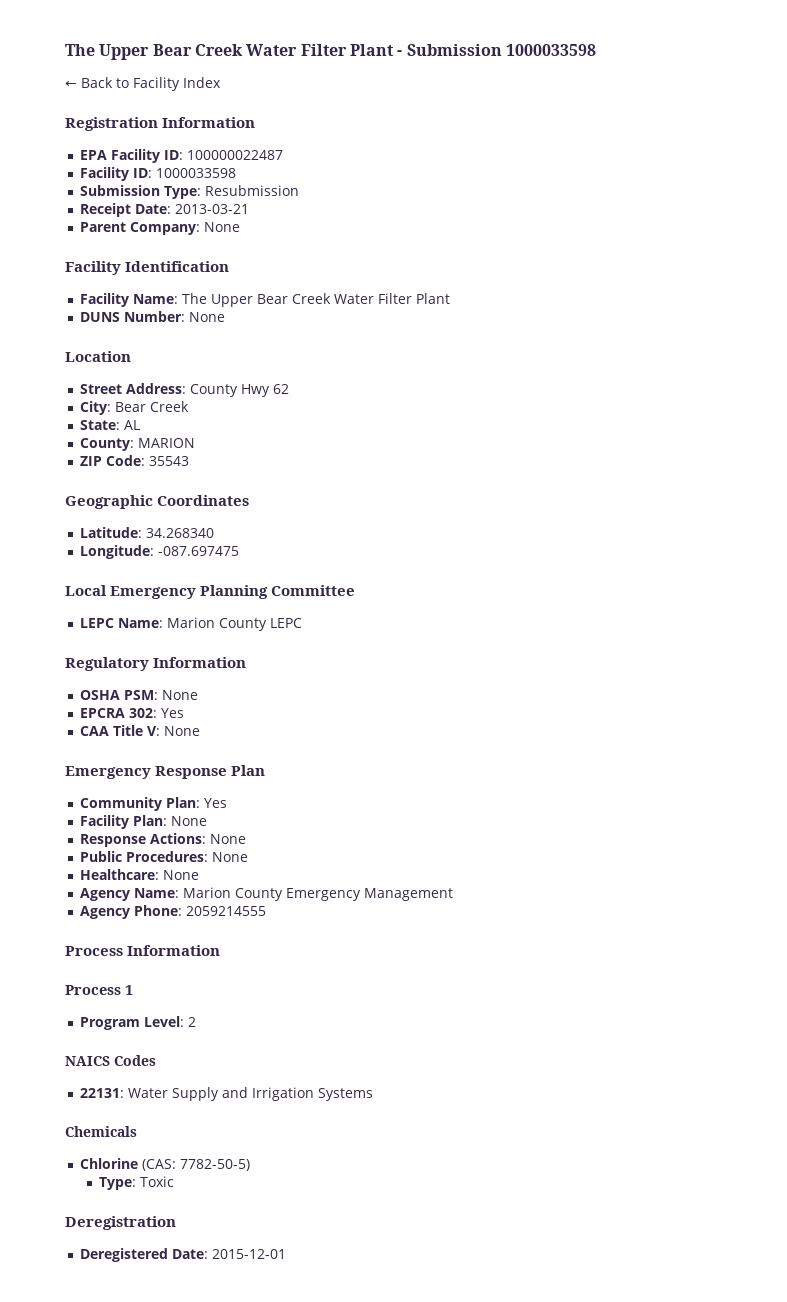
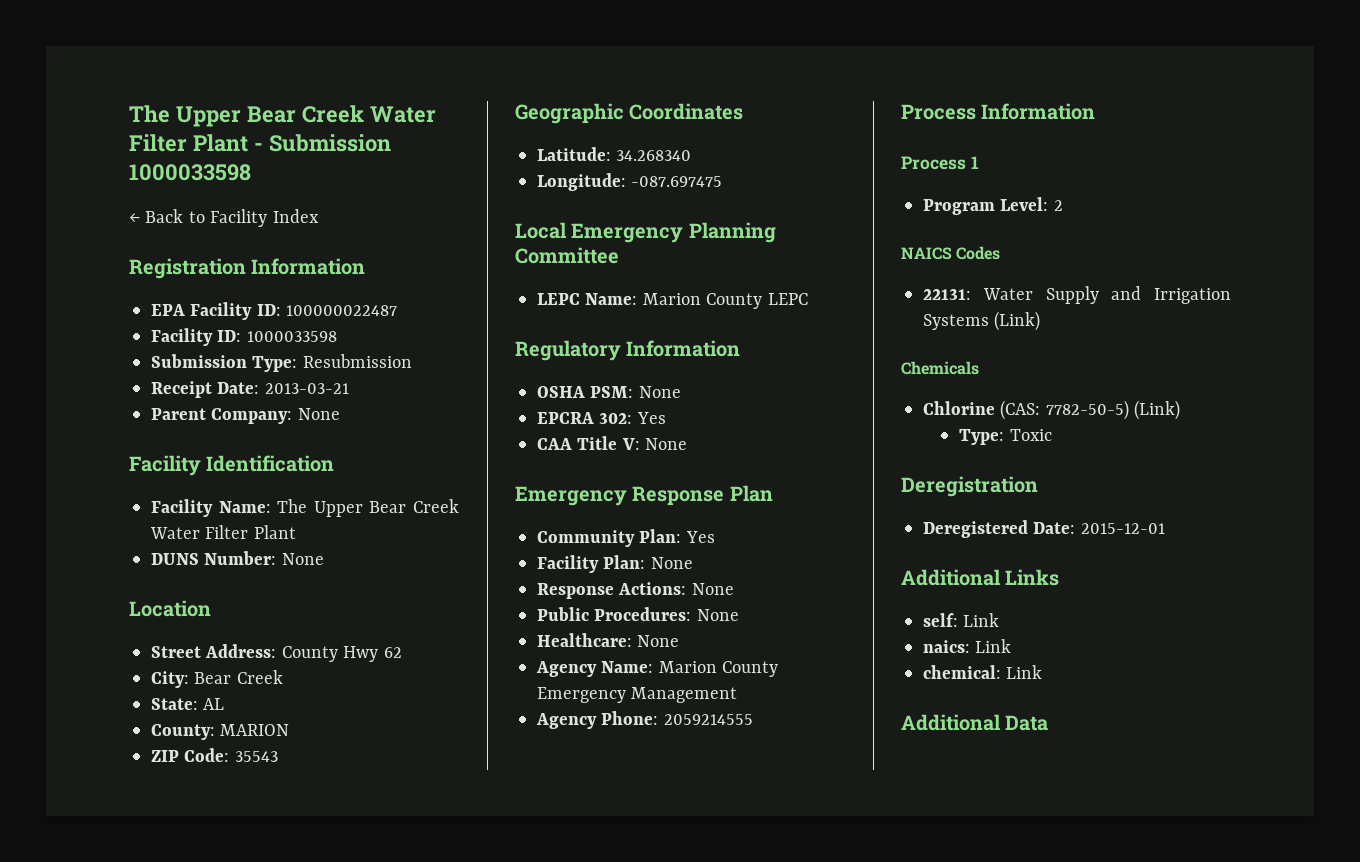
- 22131: Water Supply and Irrigation Systems
+ 22131: Water Supply and Irrigation Systems (Link)
- Chlorine (CAS: 7782-50-5)
+ Chlorine (CAS: 7782-50-5) (Link)
+ Additional Links
+ self: Link
+ naics: Link
+ chemical: Link
+ Additional Data

